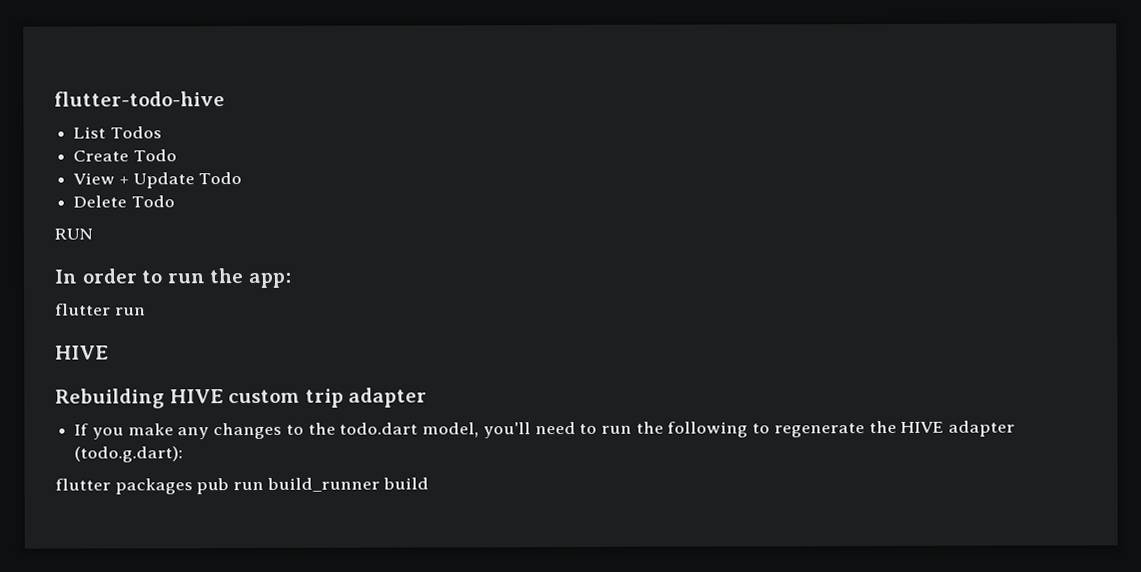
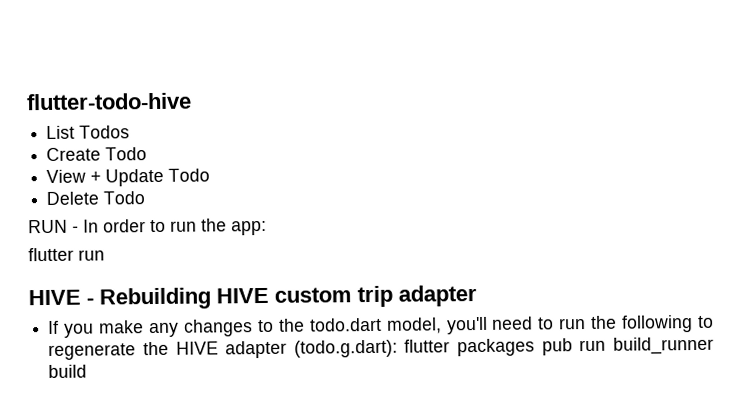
- RUN
- In order to run the app:
+ RUN - In order to run the app:
  flutter run
- HIVE
- Rebuilding HIVE custom trip adapter
+ HIVE - Rebuilding HIVE custom trip adapter
- If you make any changes to the todo.dart model, you'll need to run the following to regenerate the HIVE adapter (todo.g.dart):
- flutter packages pub run build_runner build
+ If you make any changes to the todo.dart model, you'll need to run the following to regenerate the HIVE adapter (todo.g.dart): flutter packages pub run build_runner build

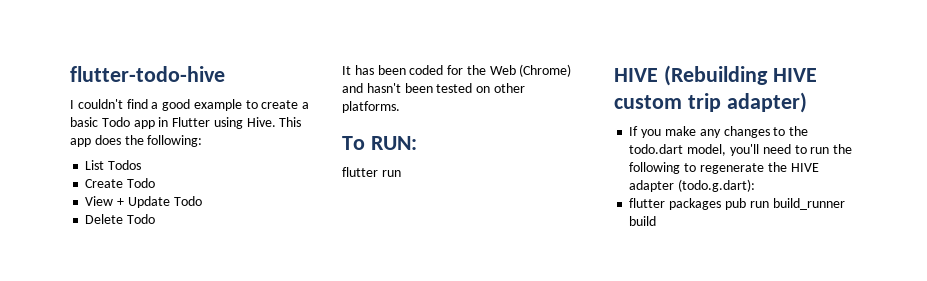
+ I couldn't find a good example to create a basic Todo app in Flutter using Hive. This app does the following:
- RUN - In order to run the app:
+ It has been coded for the Web (Chrome) and hasn't been tested on other platforms.
+ To RUN:
- HIVE - Rebuilding HIVE custom trip adapter
+ HIVE (Rebuilding HIVE custom trip adapter)
- If you make any changes to the todo.dart model, you'll need to run the following to regenerate the HIVE adapter (todo.g.dart): flutter packages pub run build_runner build
+ If you make any changes to the todo.dart model, you'll need to run the following to regenerate the HIVE adapter (todo.g.dart):
+ flutter packages pub run build_runner build

